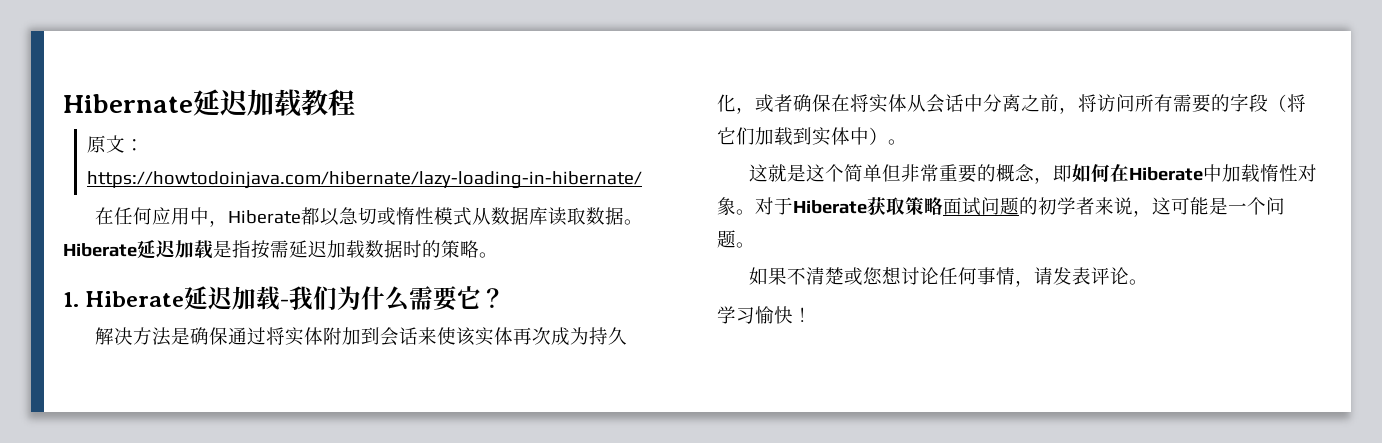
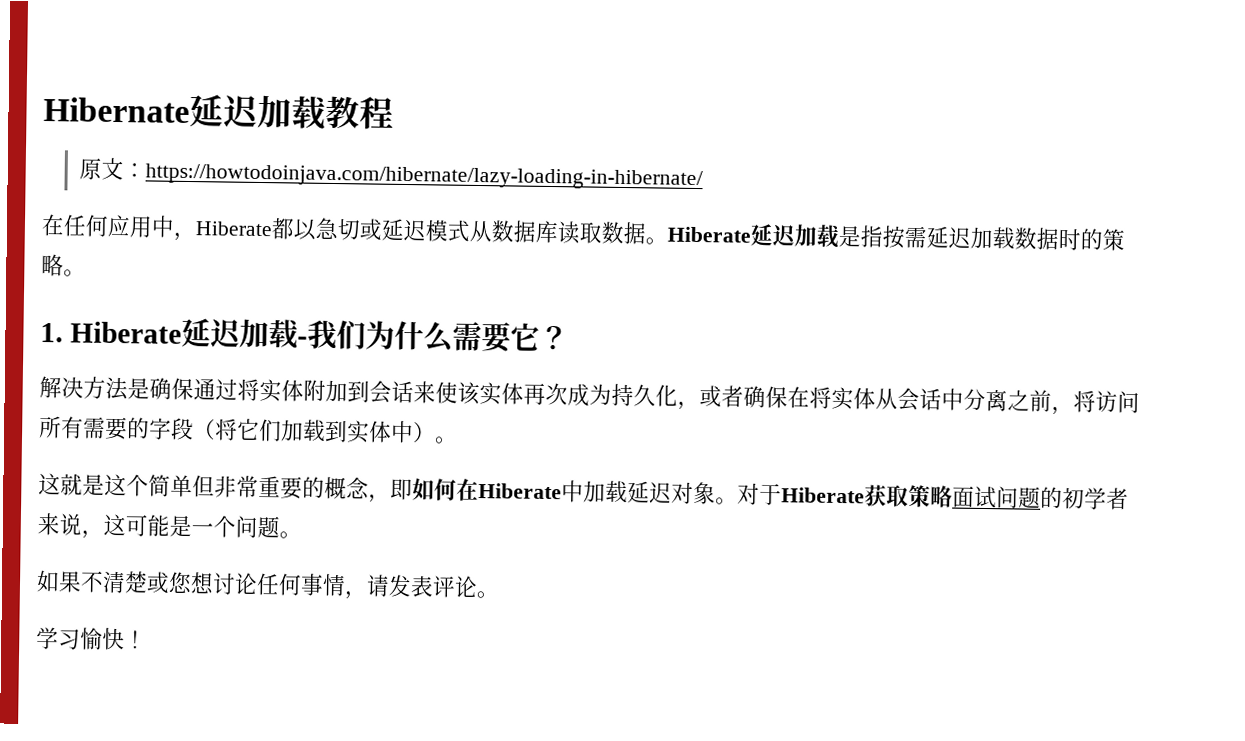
- 在任何应用中，Hiberate都以急切或惰性模式从数据库读取数据。
+ 在任何应用中，Hiberate都以急切或延迟模式从数据库读取数据。
- 这就是这个简单但非常重要的概念，即如何在Hiberate中加载惰性对象。
+ 这就是这个简单但非常重要的概念，即如何在Hiberate中加载延迟对象。

